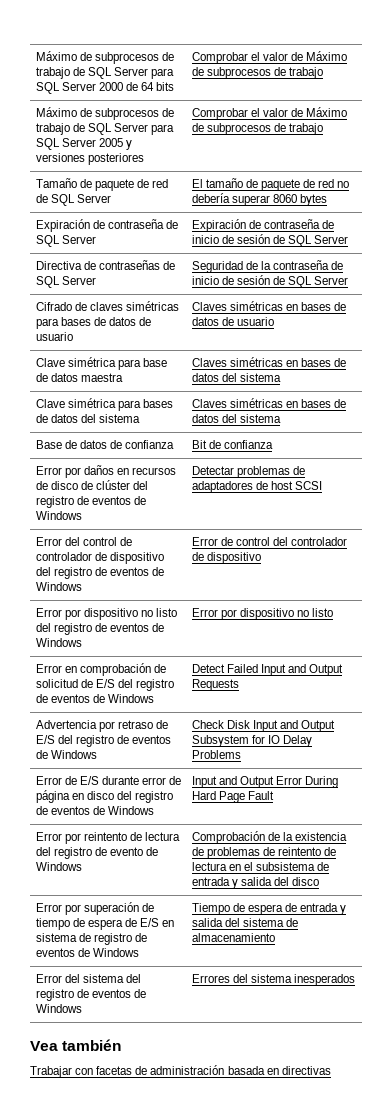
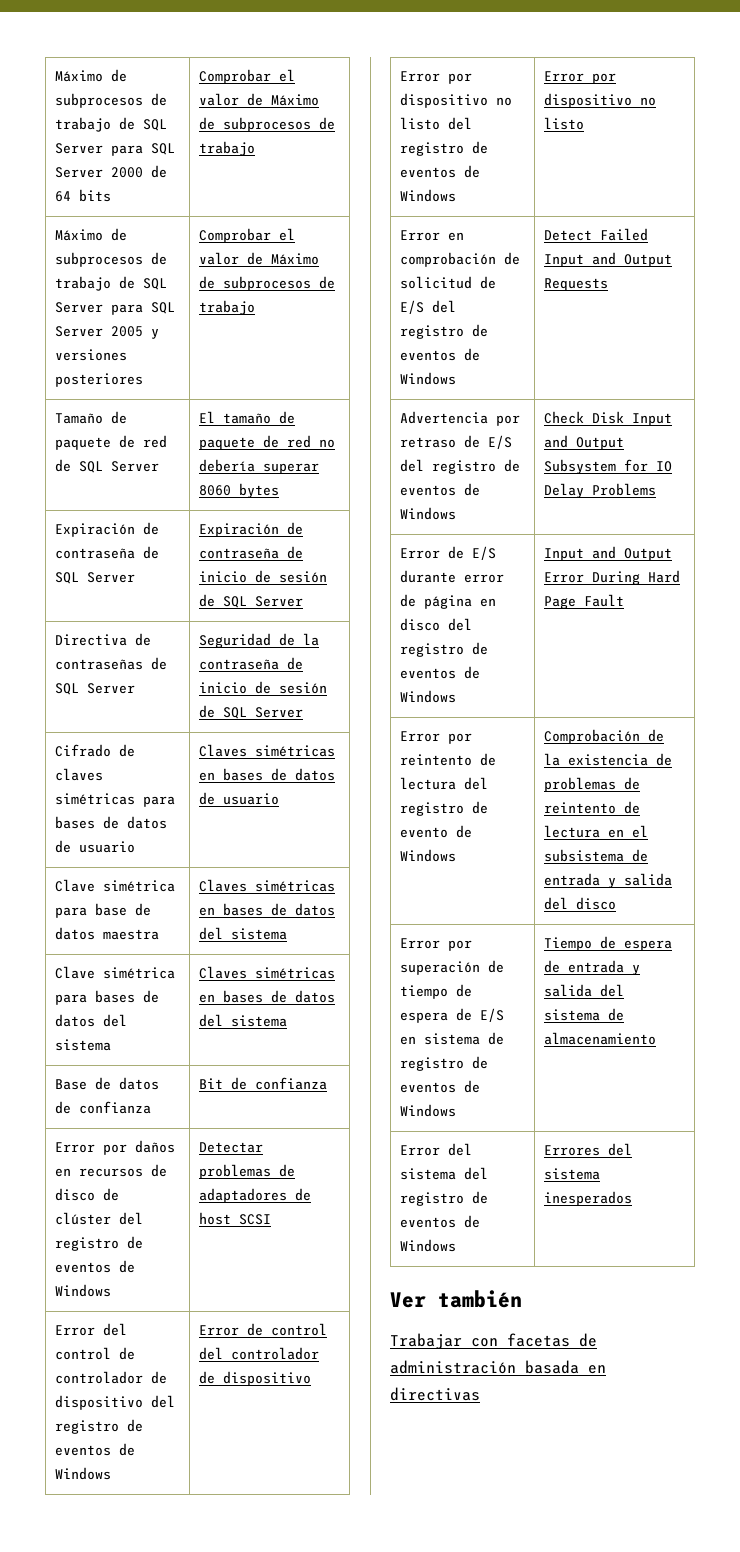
- Vea también
+ Ver también

